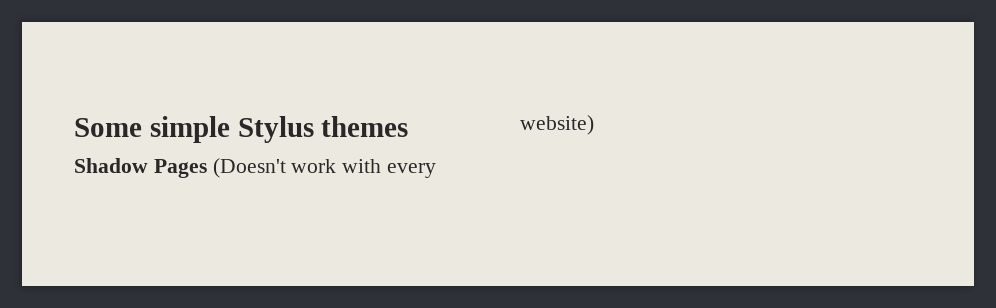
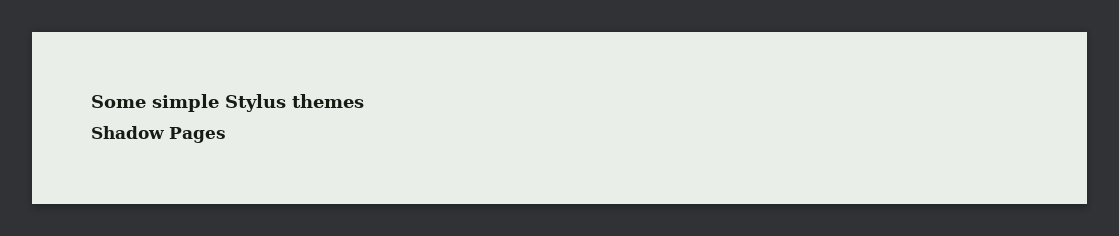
- Shadow Pages (Doesn't work with every website)
+ Shadow Pages

